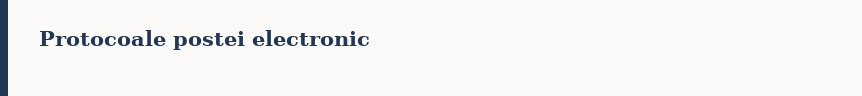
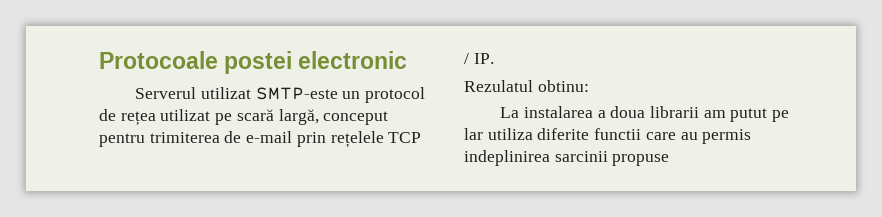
+ Serverul utilizat SMTP-este un protocol de rețea utilizat pe scară largă, conceput pentru trimiterea de e-mail prin rețelele TCP / IP.
+ Rezulatul obtinu:
+ La instalarea a doua librarii am putut pe lar utiliza diferite functii care au permis indeplinirea sarcinii propuse

